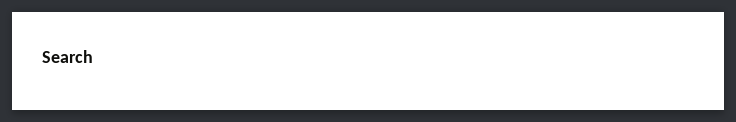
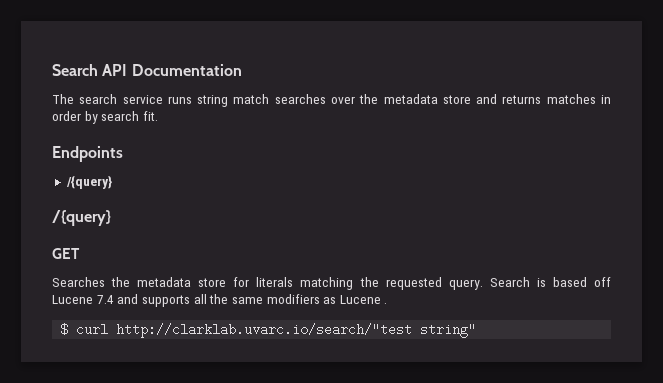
- Search
+ Search API Documentation
+ The search service runs string match searches over the metadata store and returns matches in order by search fit.
+ Endpoints
+ /{query}
+ /{query}
+ GET
+ Searches the metadata store for literals matching the requested query. Search is based off Lucene 7.4 and supports all the same modifiers as Lucene .
+ $ curl http://clarklab.uvarc.io/search/"test string"

